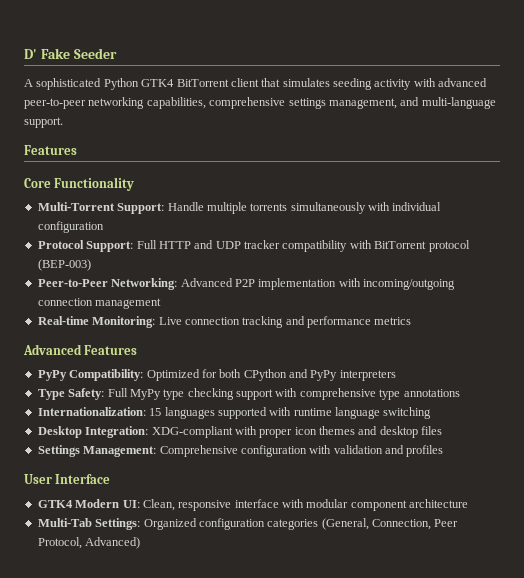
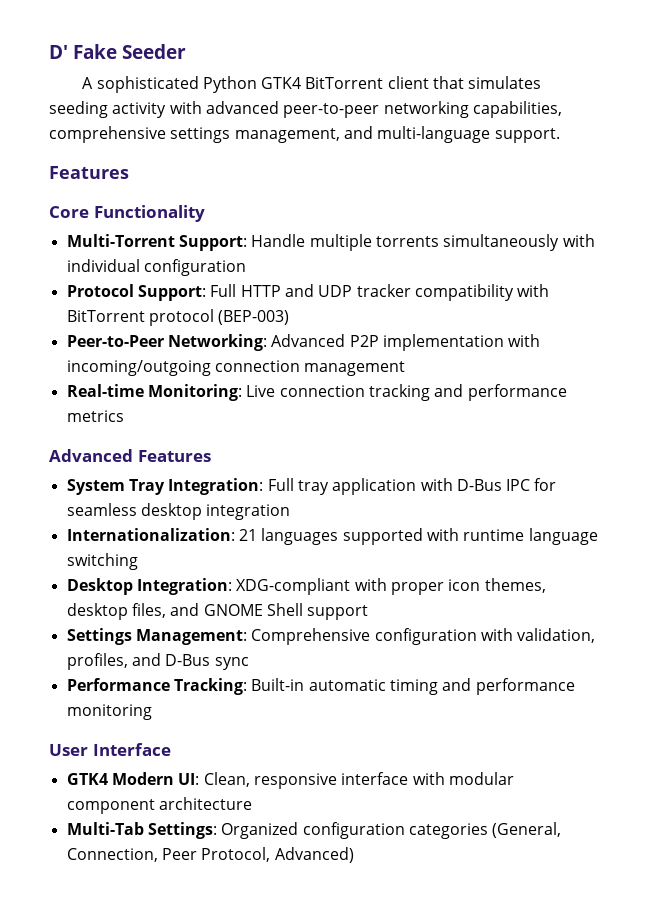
- PyPy Compatibility: Optimized for both CPython and PyPy interpreters
- Type Safety: Full MyPy type checking support with comprehensive type annotations
+ System Tray Integration: Full tray application with D-Bus IPC for seamless desktop integration
- Internationalization: 15 languages supported with runtime language switching
+ Internationalization: 21 languages supported with runtime language switching
- Desktop Integration: XDG-compliant with proper icon themes and desktop files
+ Desktop Integration: XDG-compliant with proper icon themes, desktop files, and GNOME Shell support
- Settings Management: Comprehensive configuration with validation and profiles
+ Settings Management: Comprehensive configuration with validation, profiles, and D-Bus sync
+ Performance Tracking: Built-in automatic timing and performance monitoring

